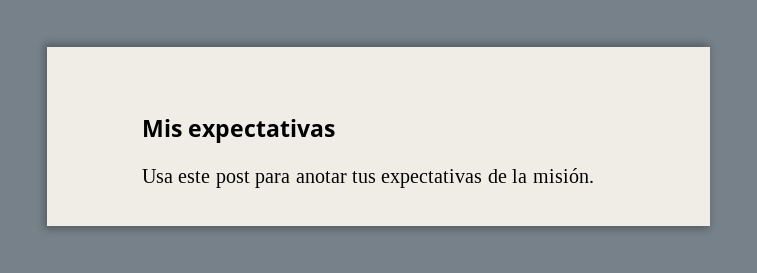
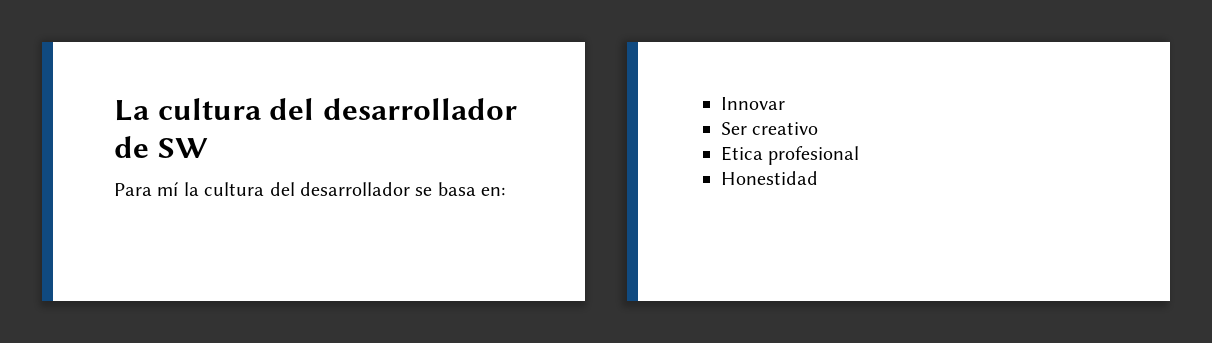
- Mis expectativas
- Usa este post para anotar tus expectativas de la misión.
+ La cultura del desarrollador de SW
+ Para mí la cultura del desarrollador se basa en:
+ Innovar
+ Ser creativo
+ Etica profesional
+ Honestidad

